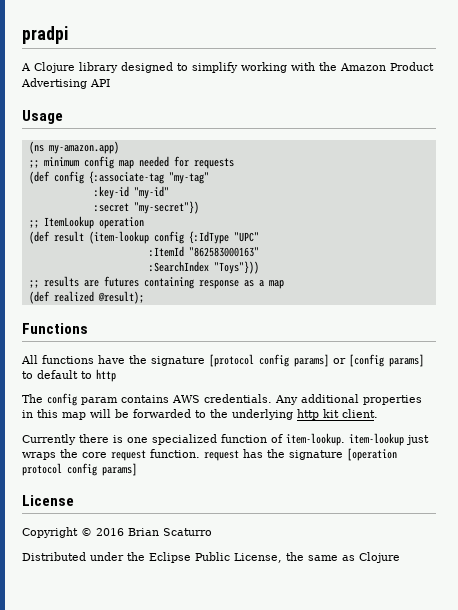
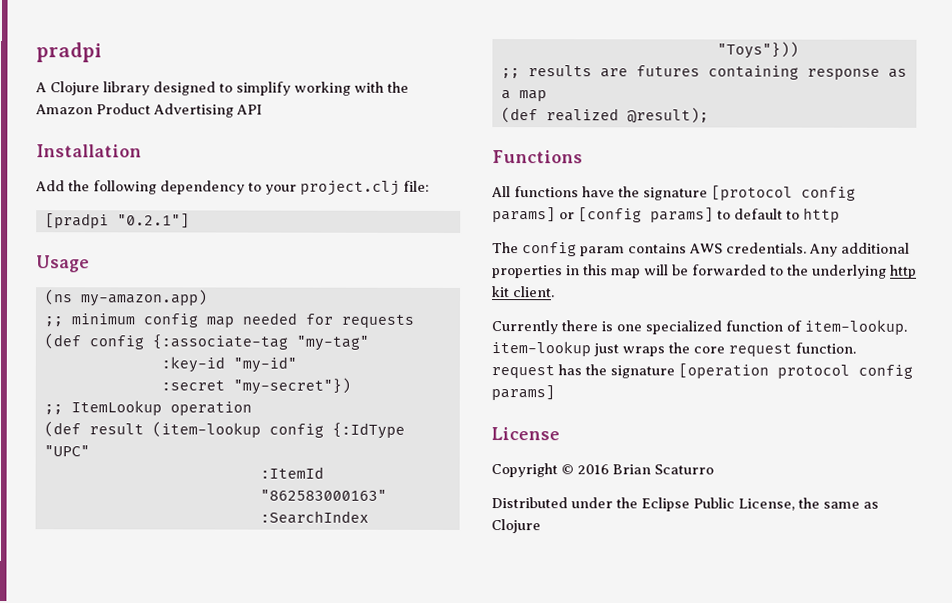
+ Installation
+ Add the following dependency to your project.clj file:
+ [pradpi "0.2.1"]

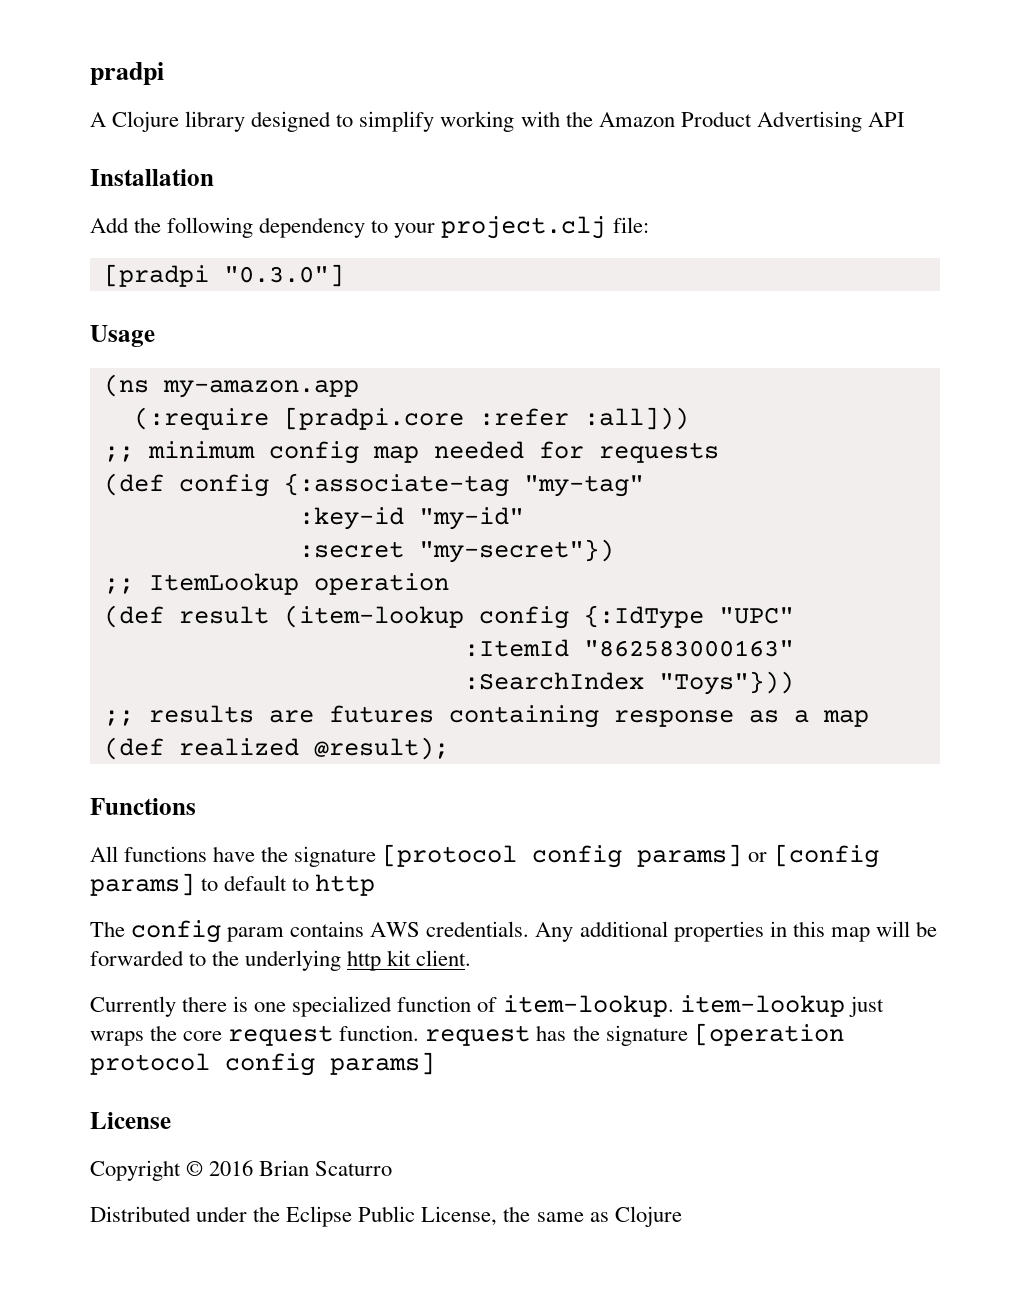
- [pradpi "0.2.1"]
+ [pradpi "0.3.0"]
- (ns my-amazon.app)
+ (ns my-amazon.app
+ (:require [pradpi.core :refer :all]))

